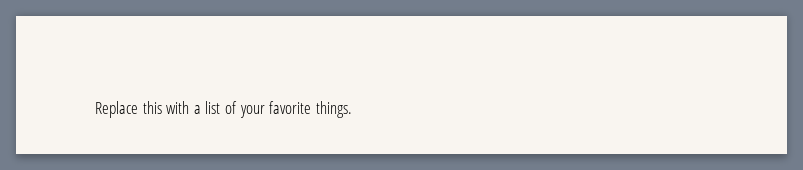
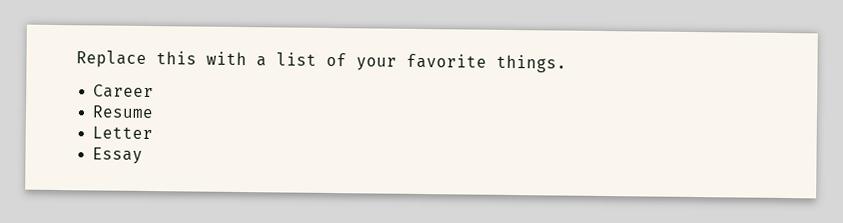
+ Career
+ Resume
+ Letter
+ Essay

